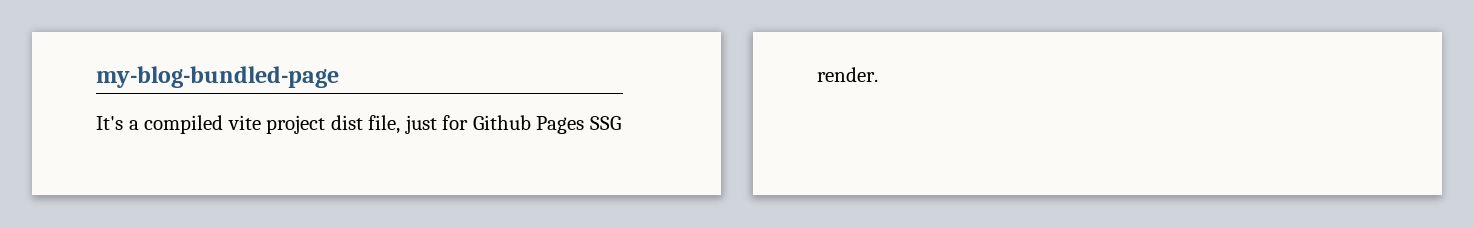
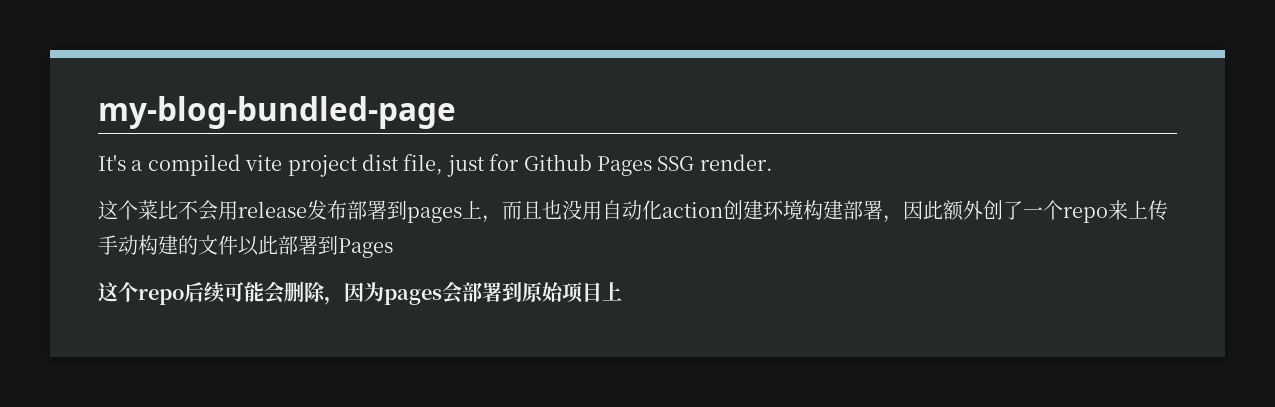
+ 这个菜比不会用release发布部署到pages上，而且也没用自动化action创建环境构建部署，因此额外创了一个repo来上传手动构建的文件以此部署到Pages
+ 这个repo后续可能会删除，因为pages会部署到原始项目上

